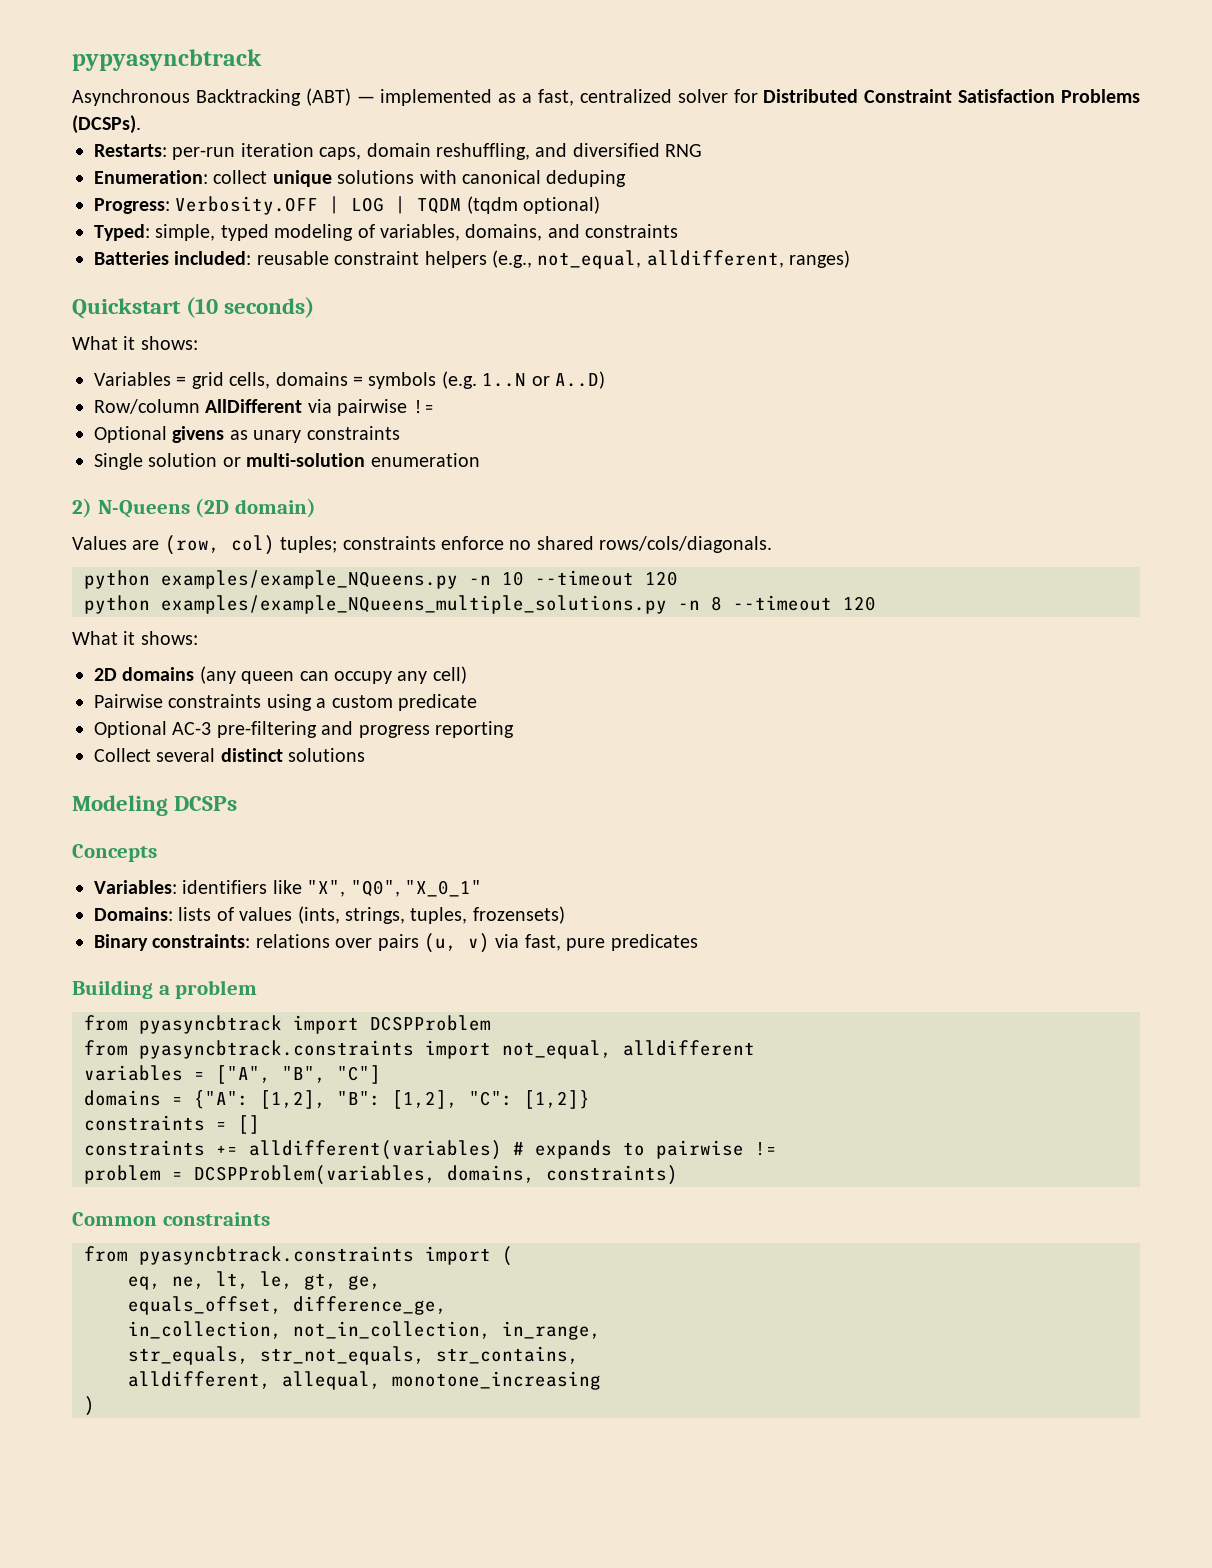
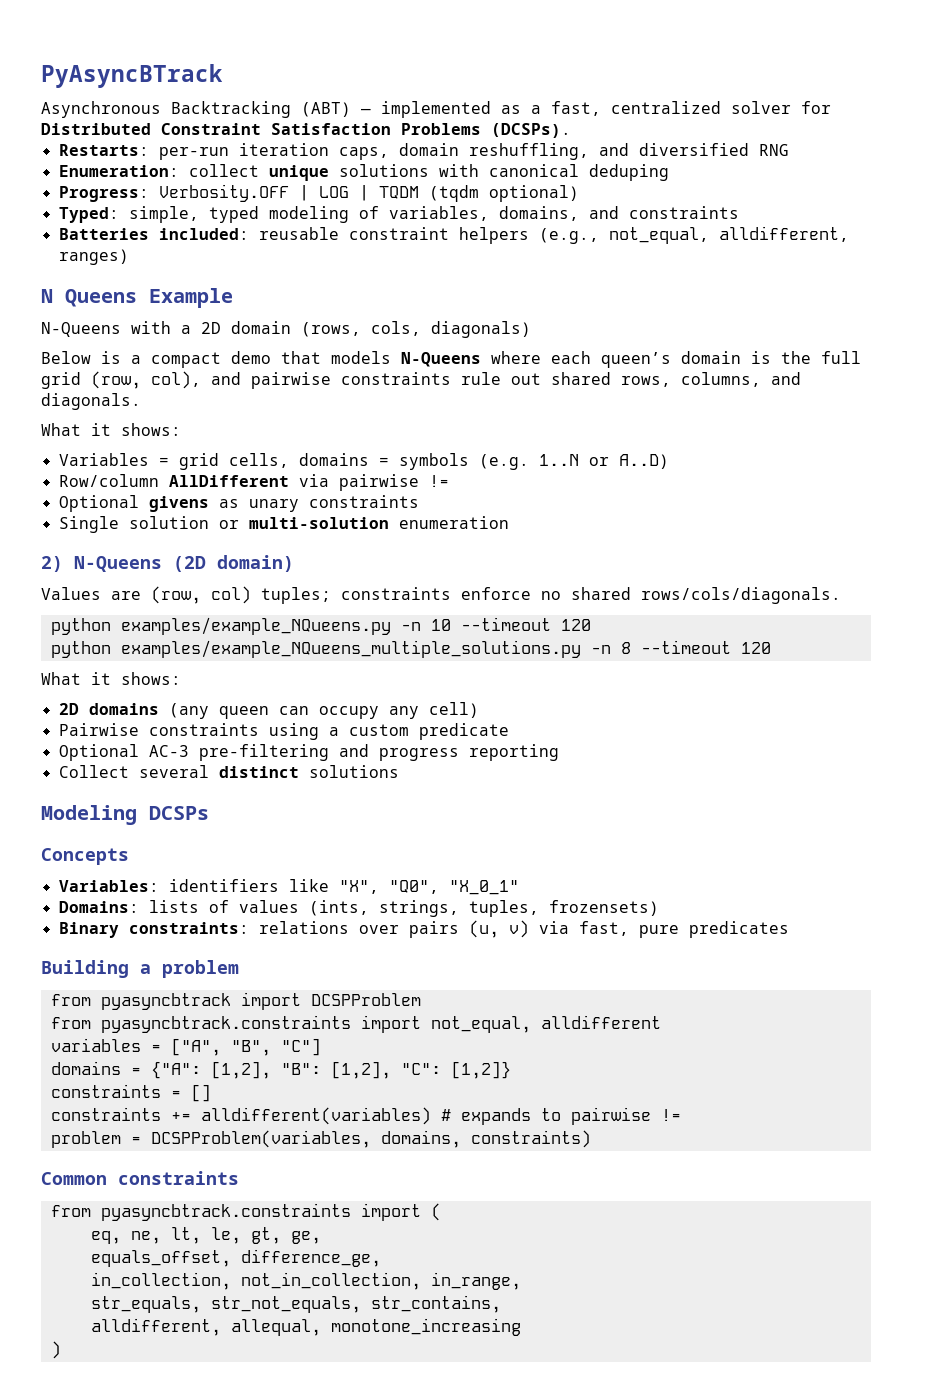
- pypyasyncbtrack
+ PyAsyncBTrack
- Quickstart (10 seconds)
+ N Queens Example
+ N-Queens with a 2D domain (rows, cols, diagonals)
+ Below is a compact demo that models N-Queens where each queen’s domain is the full grid (row, col), and pairwise constraints rule out shared rows, columns, and diagonals.

